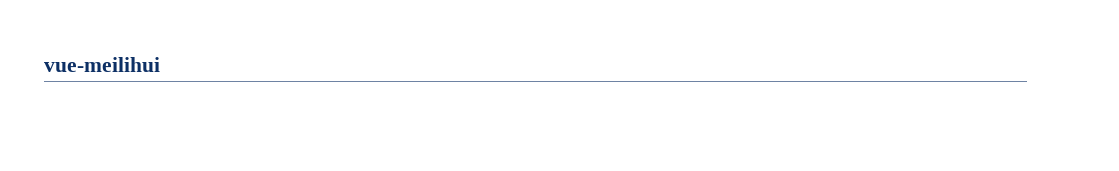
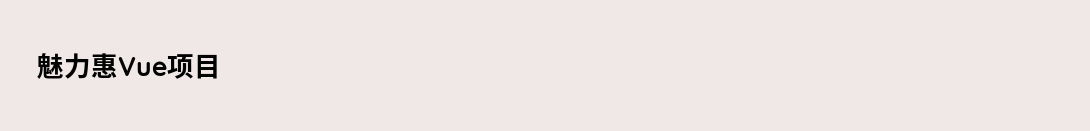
- vue-meilihui
+ 魅力惠Vue项目

